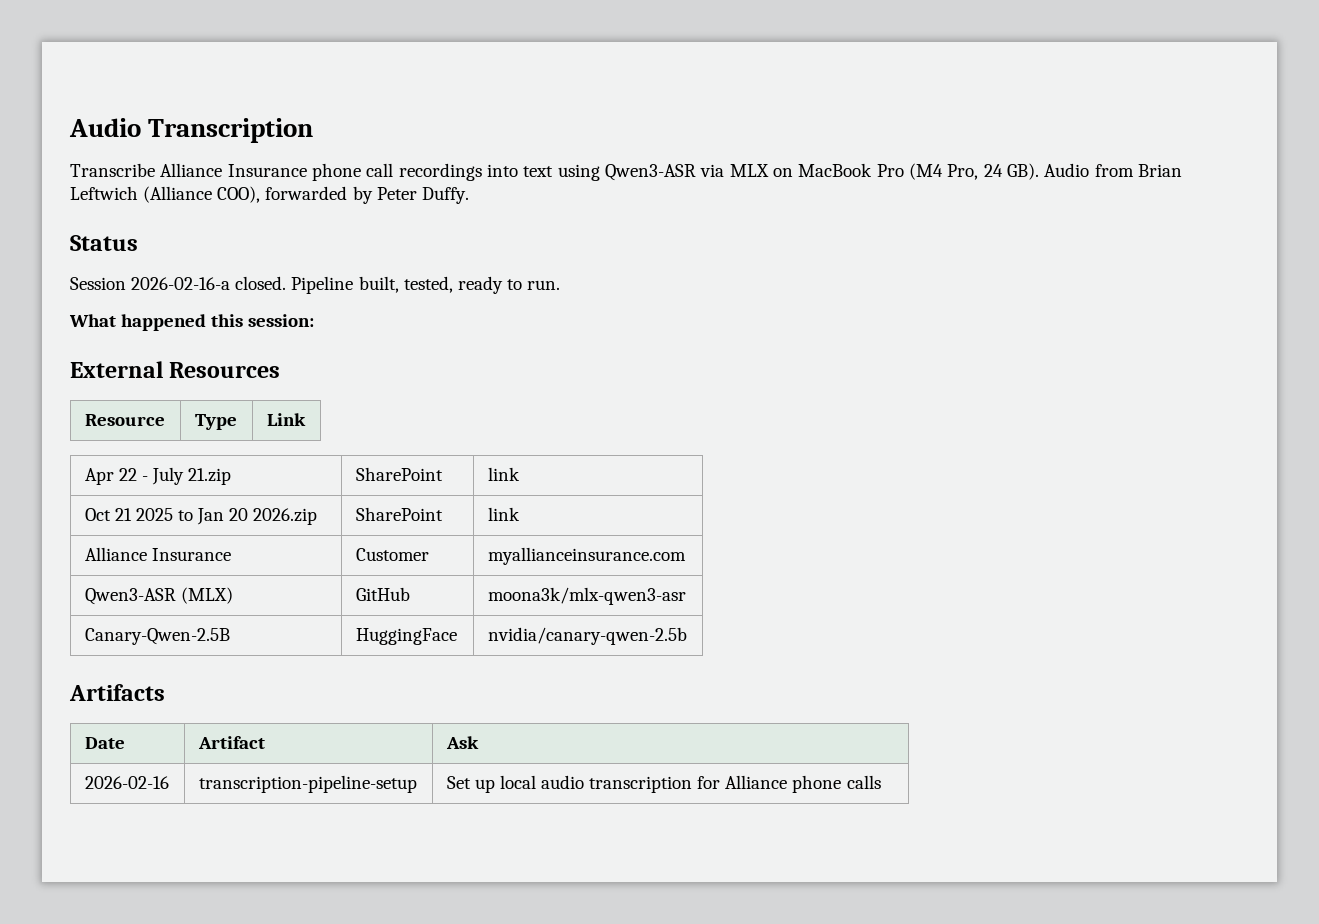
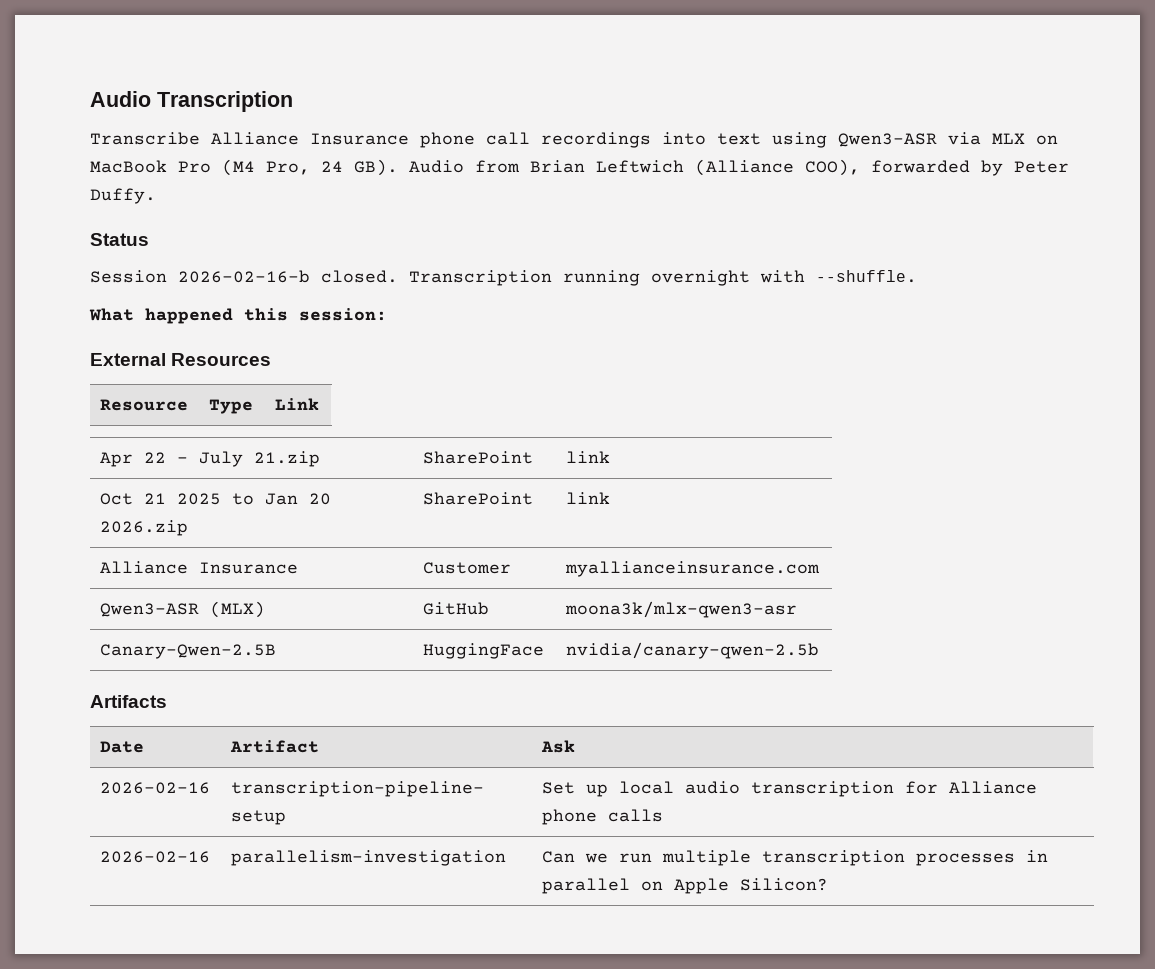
- Session 2026-02-16-a closed. Pipeline built, tested, ready to run.
+ Session 2026-02-16-b closed. Transcription running overnight with --shuffle.
+ 2026-02-16 | parallelism-investigation | Can we run multiple transcription processes in parallel on Apple Silicon?

